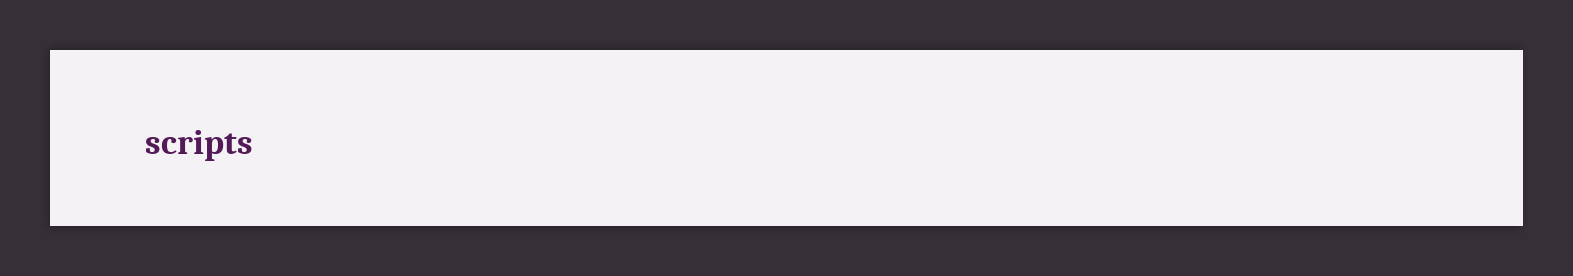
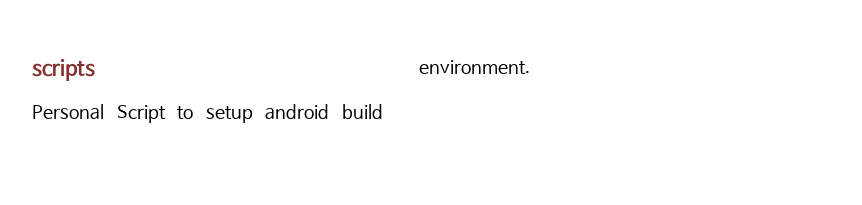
+ Personal Script to setup android build environment.

